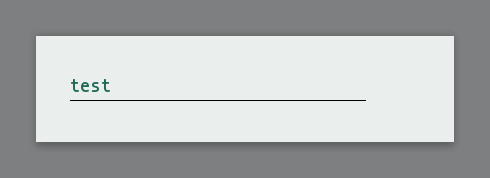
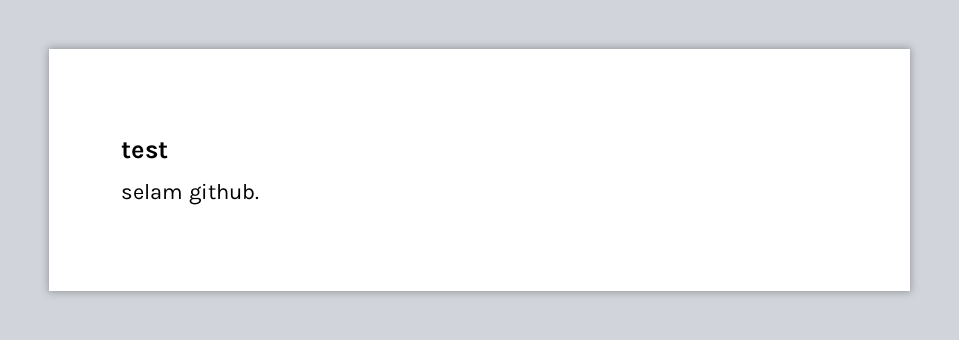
+ selam github.

